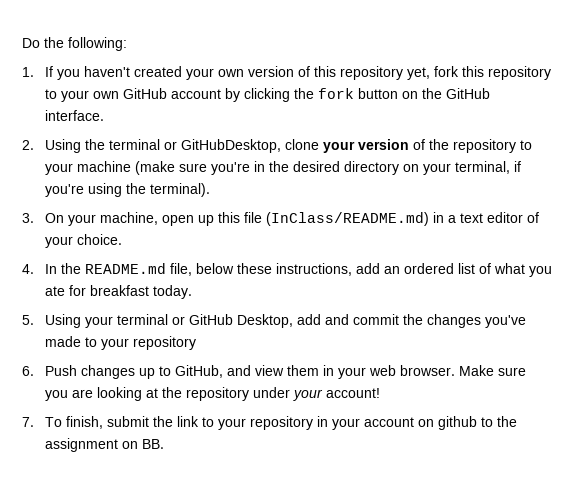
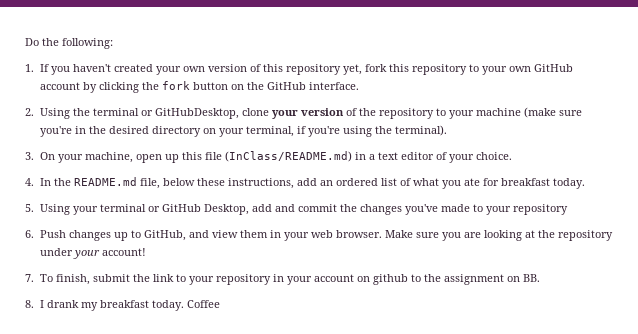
+ 8. I drank my breakfast today. Coffee

